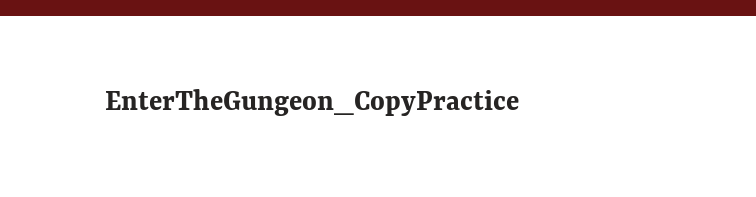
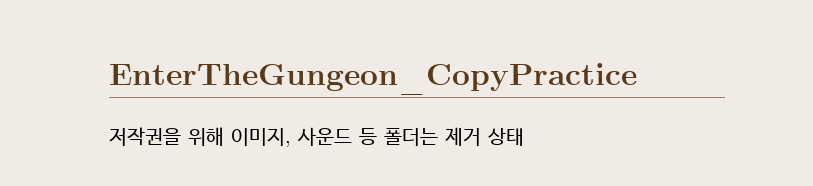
+ 저작권을 위해 이미지, 사운드 등 폴더는 제거 상태

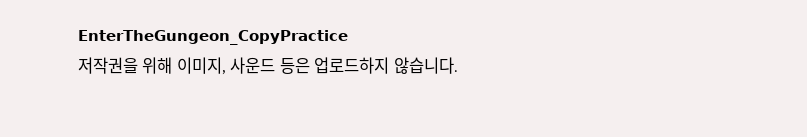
- 저작권을 위해 이미지, 사운드 등 폴더는 제거 상태
+ 저작권을 위해 이미지, 사운드 등은 업로드하지 않습니다.

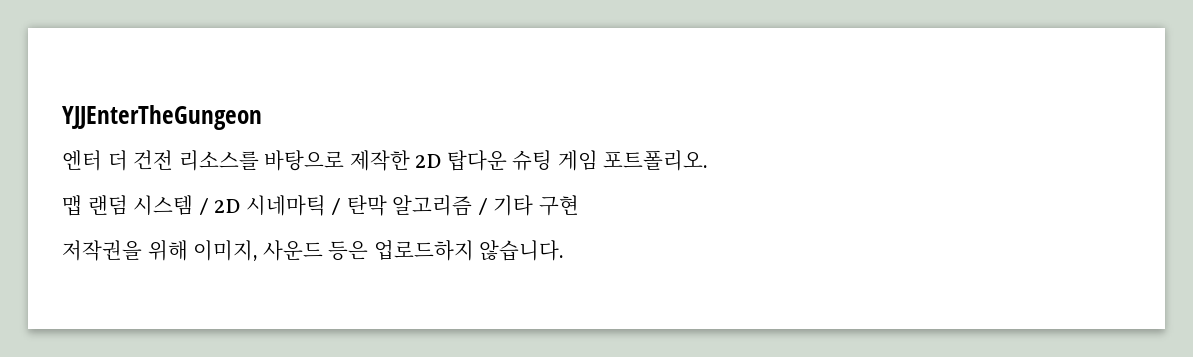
- EnterTheGungeon_CopyPractice
+ YJJEnterTheGungeon
+ 엔터 더 건전 리소스를 바탕으로 제작한 2D 탑다운 슈팅 게임 포트폴리오.
+ 맵 랜덤 시스템 / 2D 시네마틱 / 탄막 알고리즘 / 기타 구현

